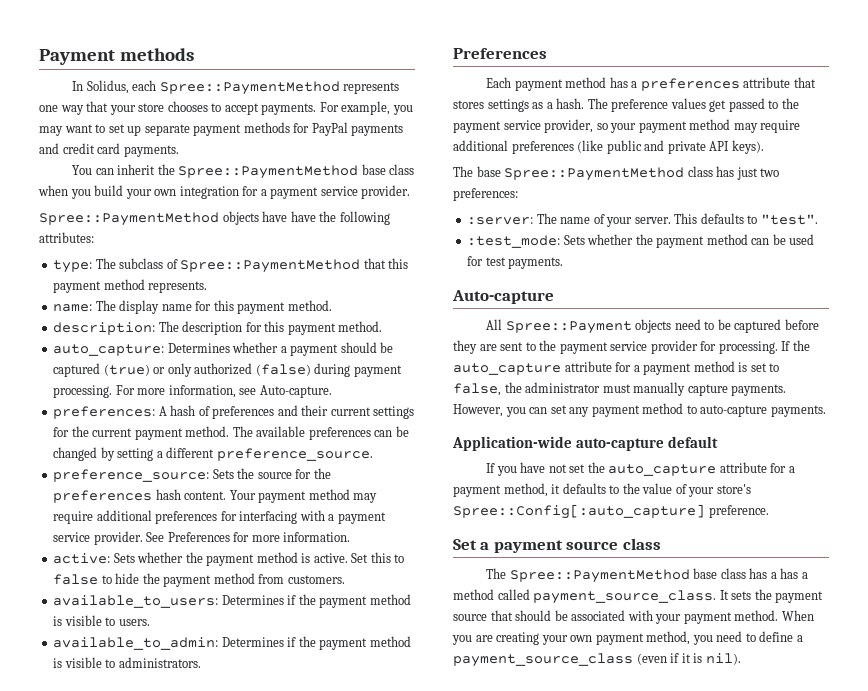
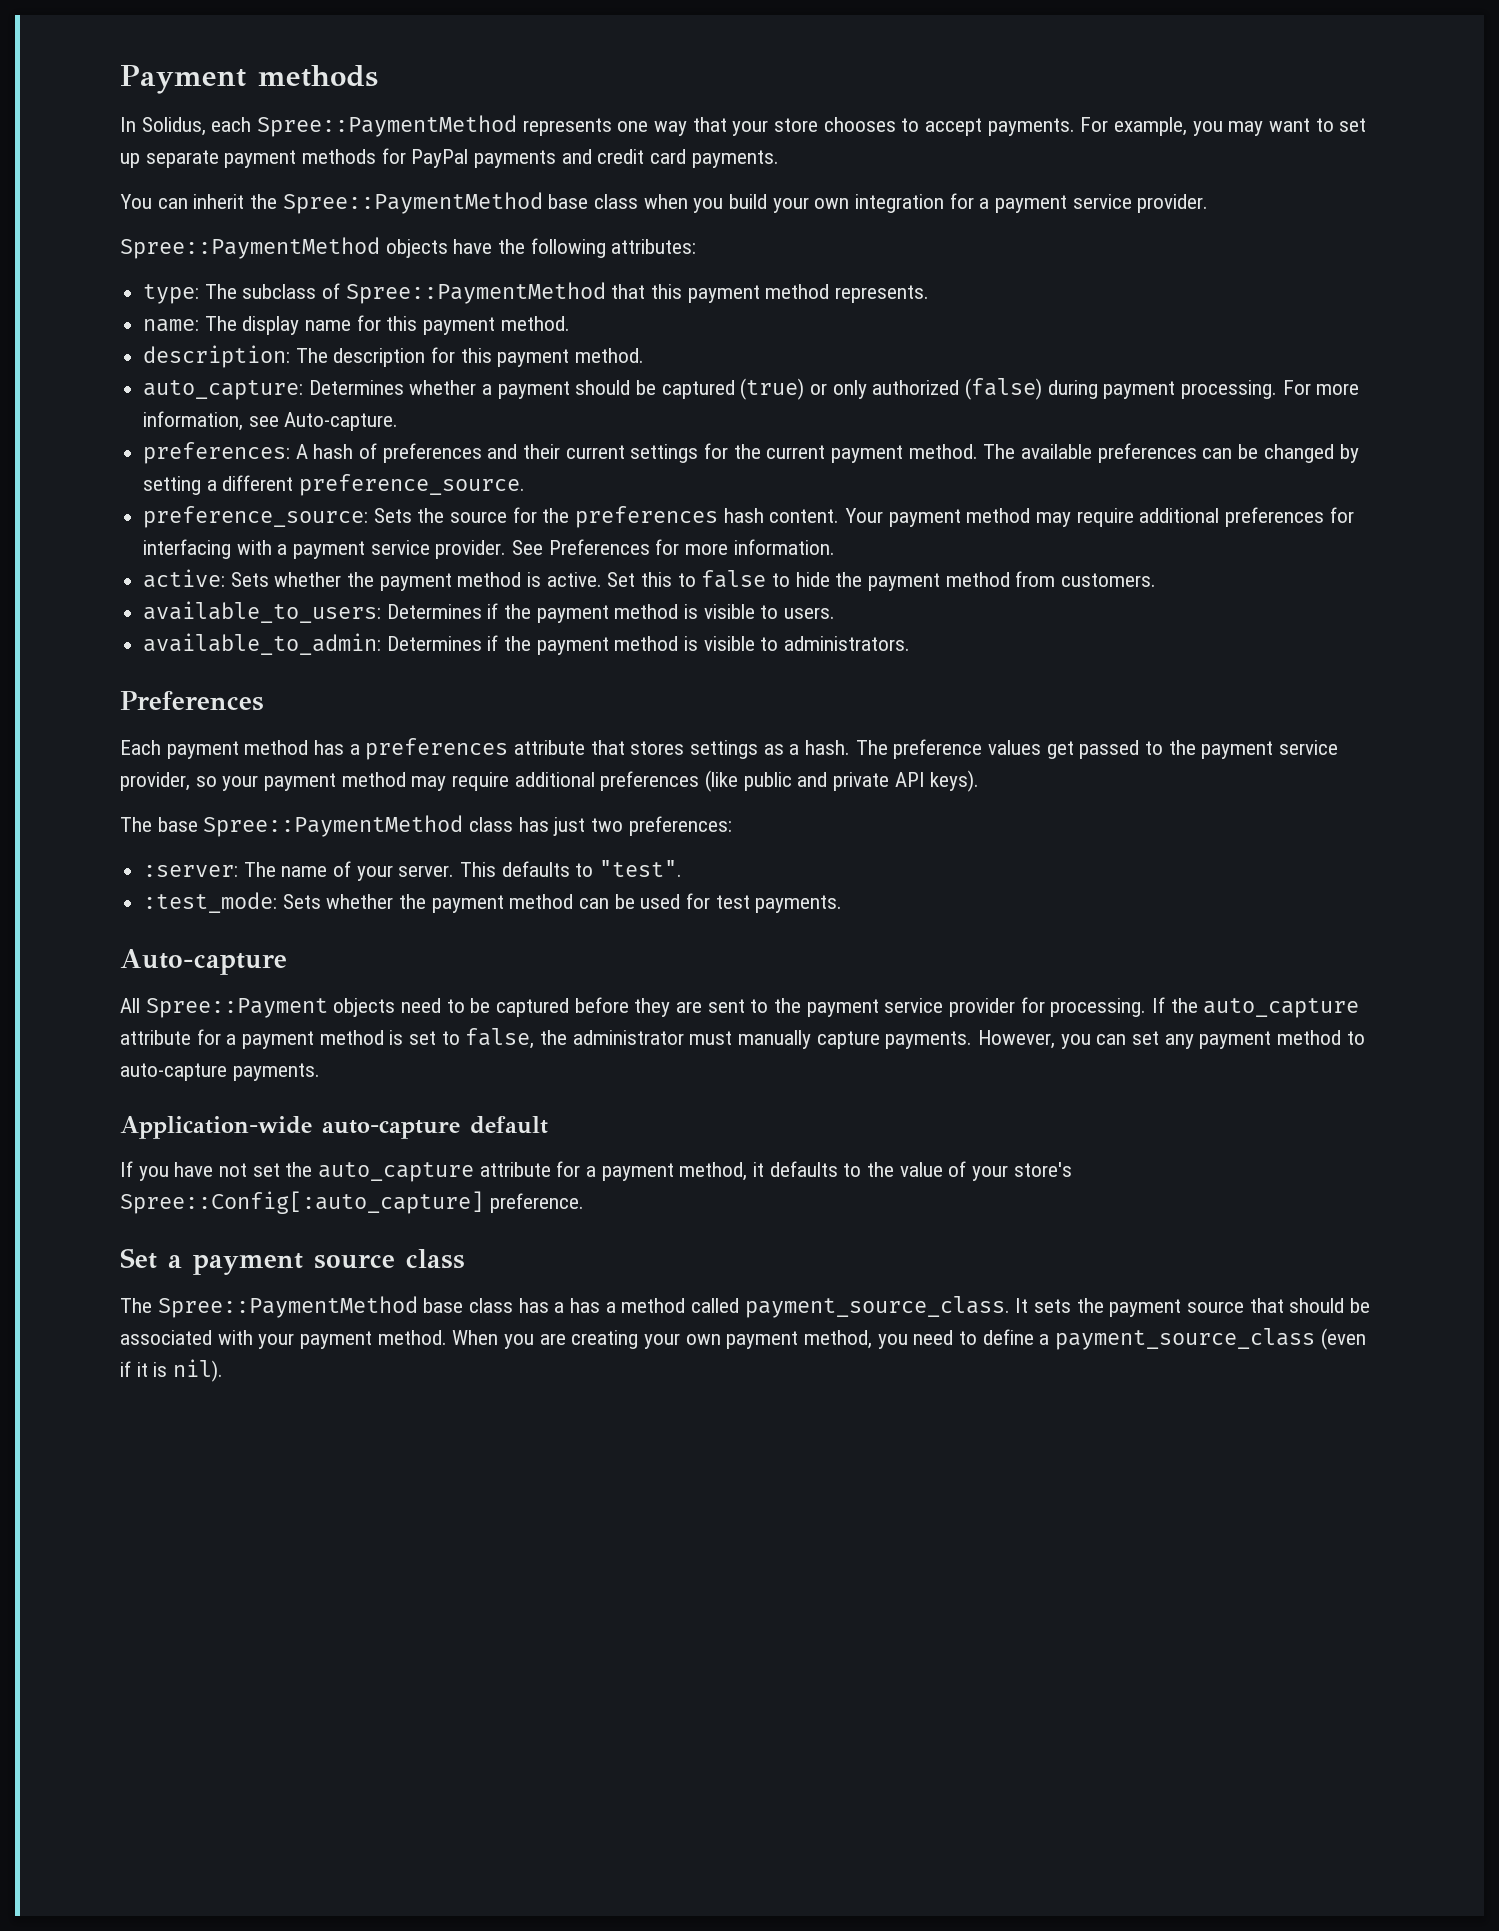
- Spree::PaymentMethod objects have have the following attributes:
+ Spree::PaymentMethod objects have the following attributes:

